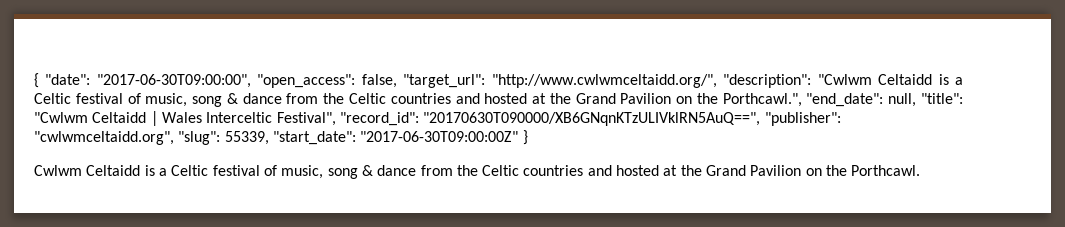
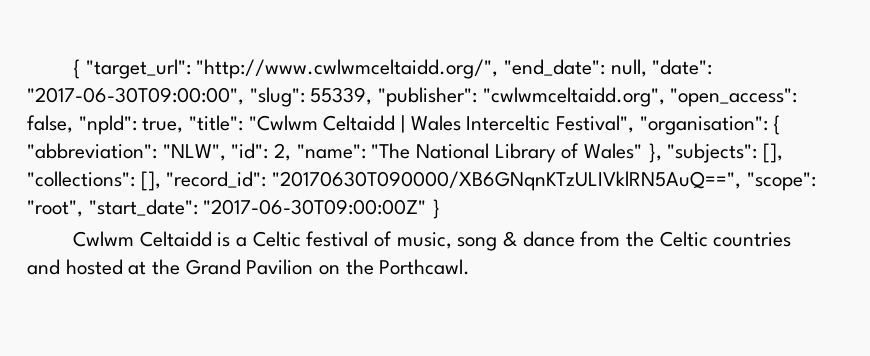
- { "date": "2017-06-30T09:00:00", "open_access": false, "target_url": "http://www.cwlwmceltaidd.org/", "description": "Cwlwm Celtaidd is a Celtic festival of music, song & dance from the Celtic countries and hosted at the Grand Pavilion on the Porthcawl.", "end_date": null, "title": "Cwlwm Celtaidd | Wales Interceltic Festival", "record_id": "20170630T090000/XB6GNqnKTzULIVklRN5AuQ==", "publisher": "cwlwmceltaidd.org", "slug": 55339, "start_date": "2017-06-30T09:00:00Z" }
+ { "target_url": "http://www.cwlwmceltaidd.org/", "end_date": null, "date": "2017-06-30T09:00:00", "slug": 55339, "publisher": "cwlwmceltaidd.org", "open_access": false, "npld": true, "title": "Cwlwm Celtaidd | Wales Interceltic Festival", "organisation": { "abbreviation": "NLW", "id": 2, "name": "The National Library of Wales" }, "subjects": [], "collections": [], "record_id": "20170630T090000/XB6GNqnKTzULIVklRN5AuQ==", "scope": "root", "start_date": "2017-06-30T09:00:00Z" }

